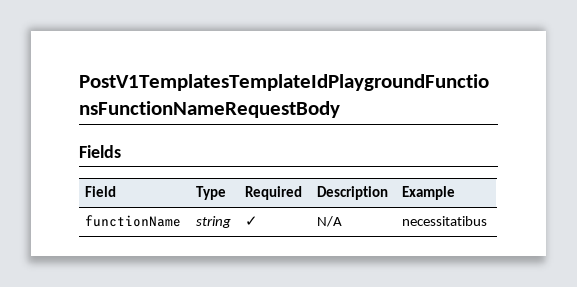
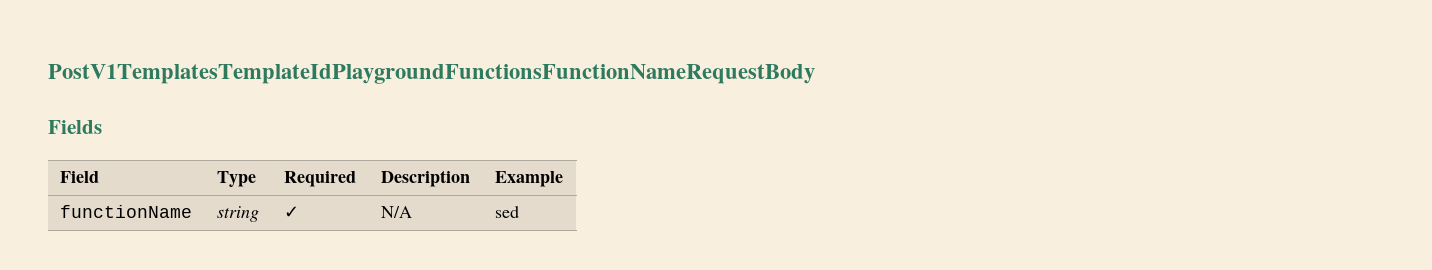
- functionName | string | ✓ | N/A | necessitatibus
+ functionName | string | ✓ | N/A | sed

